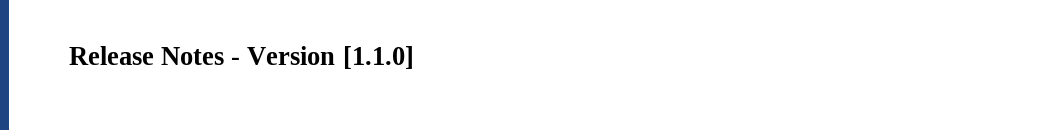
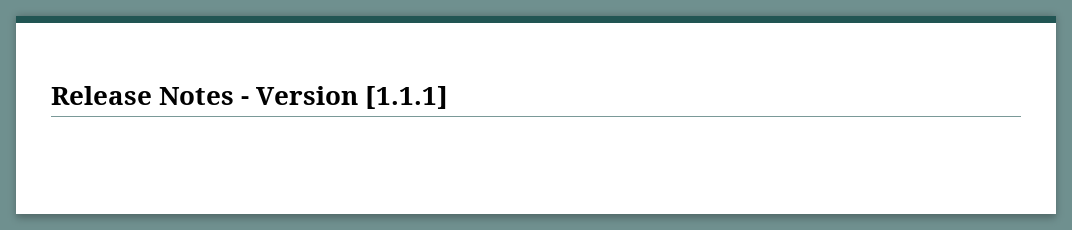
- Release Notes - Version [1.1.0]
+ Release Notes - Version [1.1.1]

